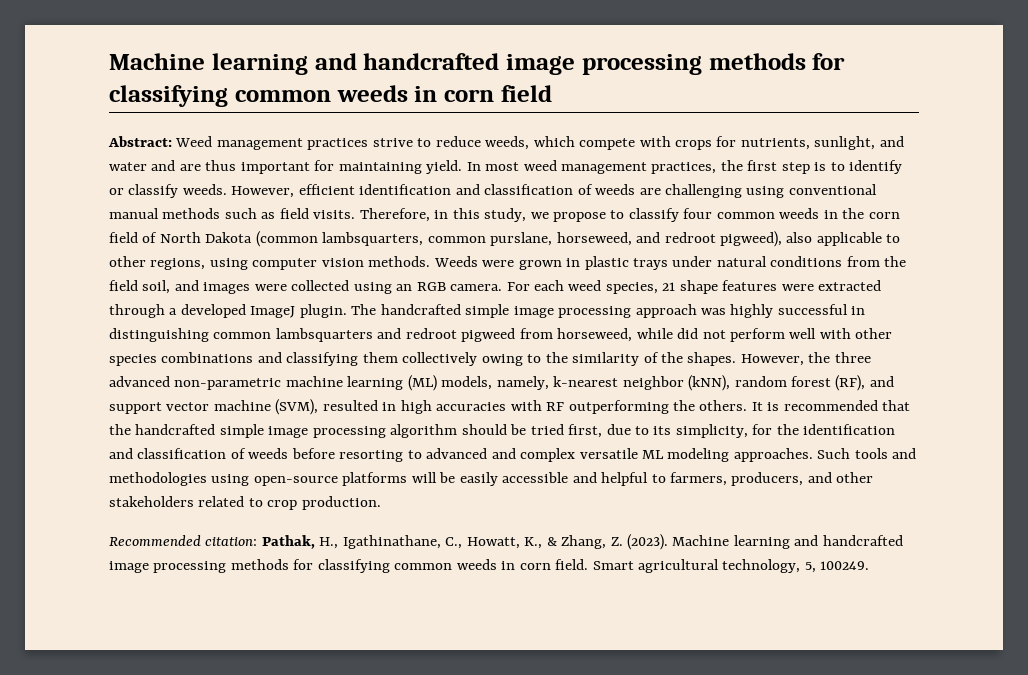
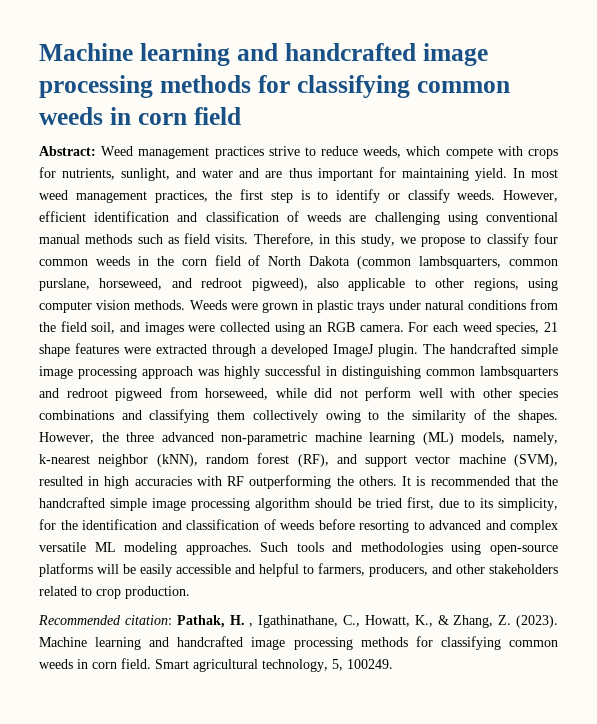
- Recommended citation: Pathak, H., Igathinathane, C., Howatt, K., & Zhang, Z. (2023).
+ Recommended citation: Pathak, H. , Igathinathane, C., Howatt, K., & Zhang, Z. (2023).

